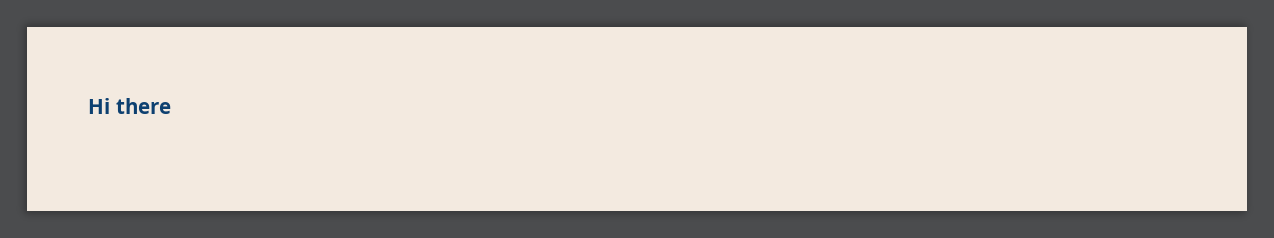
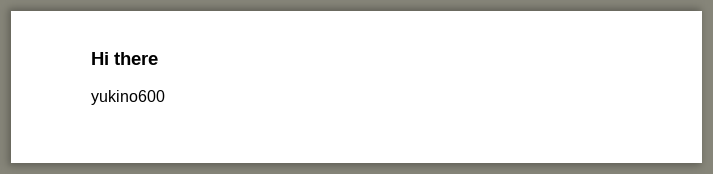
+ yukino600

